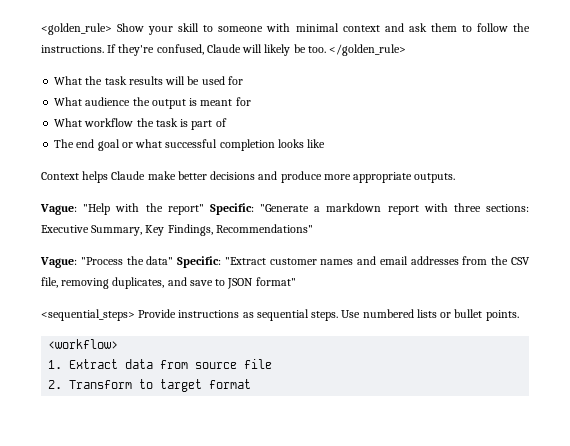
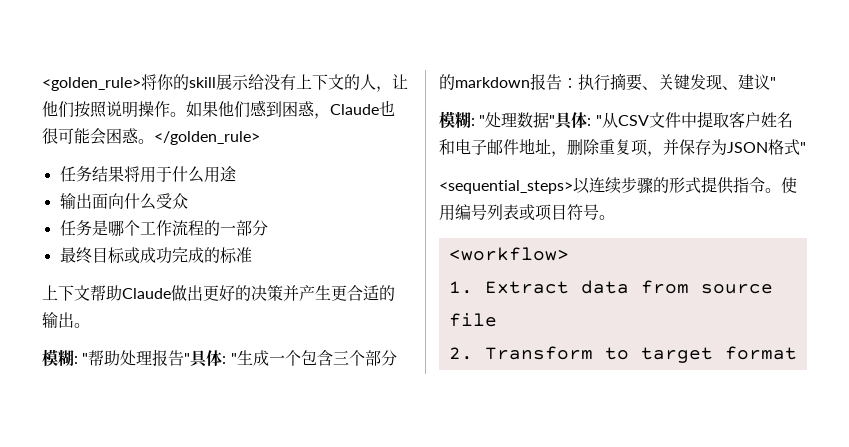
- <golden_rule> Show your skill to someone with minimal context and ask them to follow the instructions. If they're confused, Claude will likely be too. </golden_rule>
- What the task results will be used for
- What audience the output is meant for
- What workflow the task is part of
- The end goal or what successful completion looks like
- Context helps Claude make better decisions and produce more appropriate outputs.
- Vague: "Help with the report" Specific: "Generate a markdown report with three sections: Executive Summary, Key Findings, Recommendations"
- Vague: "Process the data" Specific: "Extract customer names and email addresses from the CSV file, removing duplicates, and save to JSON format"
- <sequential_steps> Provide instructions as sequential steps. Use numbered lists or bullet points.
+ <golden_rule>将你的skill展示给没有上下文的人，让他们按照说明操作。如果他们感到困惑，Claude也很可能会困惑。</golden_rule>
+ 任务结果将用于什么用途
+ 输出面向什么受众
+ 任务是哪个工作流程的一部分
+ 最终目标或成功完成的标准
+ 上下文帮助Claude做出更好的决策并产生更合适的输出。
+ 模糊: "帮助处理报告"具体: "生成一个包含三个部分的markdown报告：执行摘要、关键发现、建议"
+ 模糊: "处理数据"具体: "从CSV文件中提取客户姓名和电子邮件地址，删除重复项，并保存为JSON格式"
+ <sequential_steps>以连续步骤的形式提供指令。使用编号列表或项目符号。

